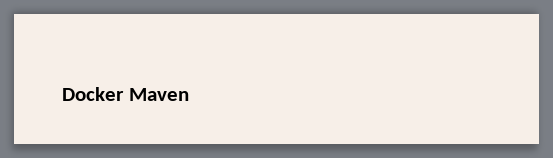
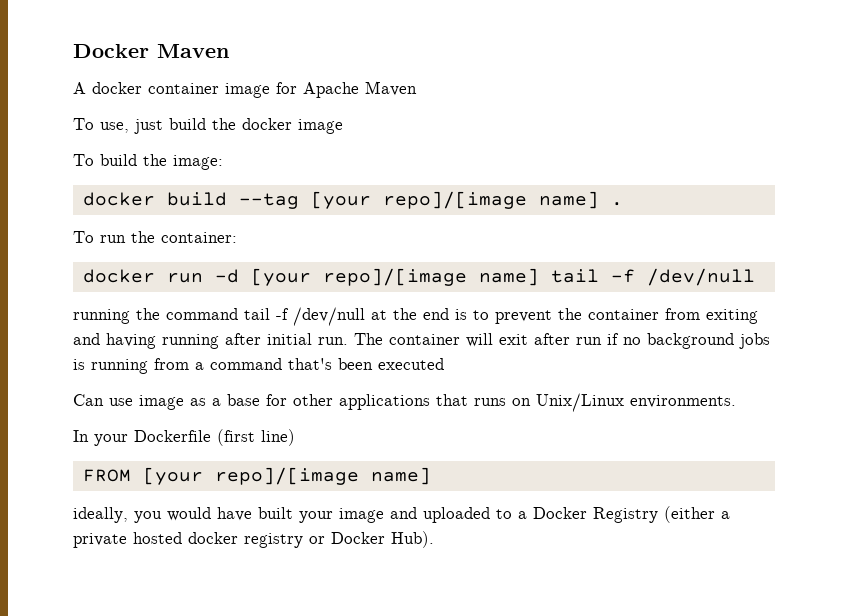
+ A docker container image for Apache Maven
+ To use, just build the docker image
+ To build the image:
+ docker build --tag [your repo]/[image name] .
+ To run the container:
+ docker run -d [your repo]/[image name] tail -f /dev/null
+ running the command tail -f /dev/null at the end is to prevent the container from exiting and having running after initial run. The container will exit after run if no background jobs is running from a command that's been executed
+ Can use image as a base for other applications that runs on Unix/Linux environments.
+ In your Dockerfile (first line)
+ FROM [your repo]/[image name]
+ ideally, you would have built your image and uploaded to a Docker Registry (either a private hosted docker registry or Docker Hub).

